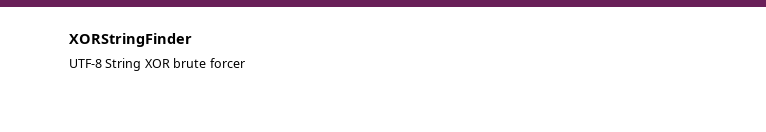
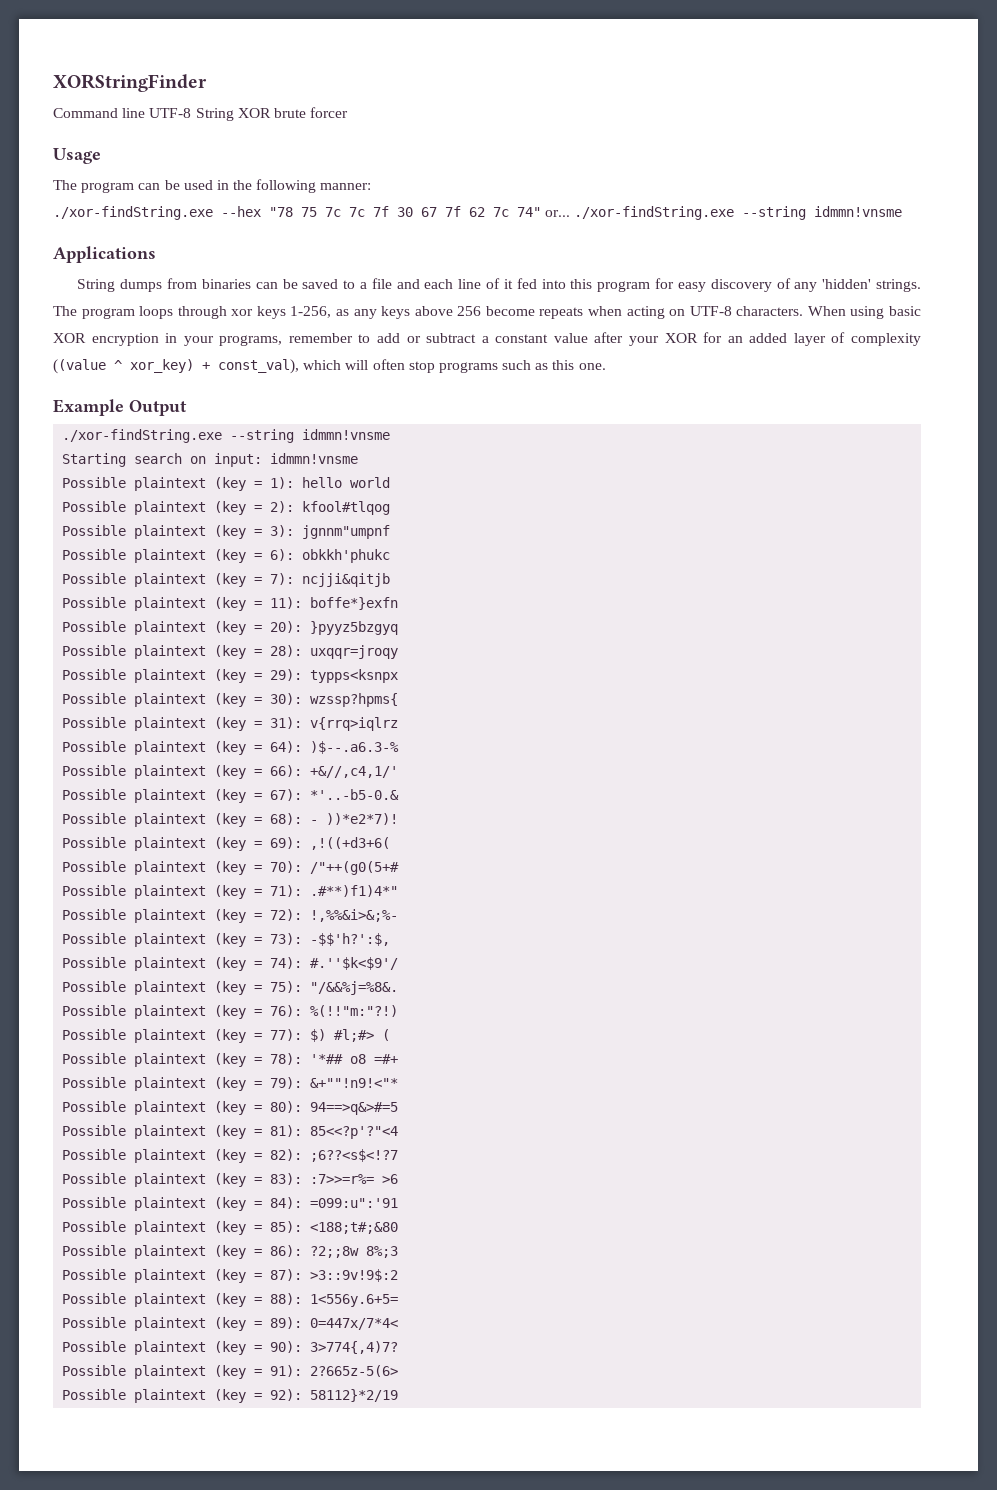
- UTF-8 String XOR brute forcer
+ Command line UTF-8 String XOR brute forcer
+ Usage
+ The program can be used in the following manner:
+ ./xor-findString.exe --hex "78 75 7c 7c 7f 30 67 7f 62 7c 74" or... ./xor-findString.exe --string idmmn!vnsme
+ Applications
+ String dumps from binaries can be saved to a file and each line of it fed into this program for easy discovery of any 'hidden' strings. The program loops through xor keys 1-256, as any keys above 256 become repeats when acting on UTF-8 characters. When using basic XOR encryption in your programs, remember to add or subtract a constant value after your XOR for an added layer of complexity ((value ^ xor_key) + const_val), which will often stop programs such as this one.
+ Example Output
+ ./xor-findString.exe --string idmmn!vnsme
+ Starting search on input: idmmn!vnsme
+ Possible plaintext (key = 1): hello world
+ Possible plaintext (key = 2): kfool#tlqog
+ Possible plaintext (key = 3): jgnnm"umpnf
+ Possible plaintext (key = 6): obkkh'phukc
+ Possible plaintext (key = 7): ncjji&qitjb
+ Possible plaintext (key = 11): boffe*}exfn
+ Possible plaintext (key = 20): }pyyz5bzgyq
+ Possible plaintext (key = 28): uxqqr=jroqy
+ Possible plaintext (key = 29): typps<ksnpx
+ Possible plaintext (key = 30): wzssp?hpms{
+ Possible plaintext (key = 31): v{rrq>iqlrz
+ Possible plaintext (key = 64): )$--.a6.3-%
+ Possible plaintext (key = 66): +&//,c4,1/'
+ Possible plaintext (key = 67): *'..-b5-0.&
+ Possible plaintext (key = 68): - ))*e2*7)!
+ Possible plaintext (key = 69): ,!((+d3+6(
+ Possible plaintext (key = 70): /"++(g0(5+#
+ Possible plaintext (key = 71): .#**)f1)4*"
+ Possible plaintext (key = 72): !,%%&i>&;%-
+ Possible plaintext (key = 73): -$$'h?':$,
+ Possible plaintext (key = 74): #.''$k<$9'/
+ Possible plaintext (key = 75): "/&&%j=%8&.
+ Possible plaintext (key = 76): %(!!"m:"?!)
+ Possible plaintext (key = 77): $) #l;#> (
+ Possible plaintext (key = 78): '*## o8 =#+
+ Possible plaintext (key = 79): &+""!n9!<"*
+ Possible plaintext (key = 80): 94==>q&>#=5
+ Possible plaintext (key = 81): 85<<?p'?"<4
+ Possible plaintext (key = 82): ;6??<s$<!?7
+ Possible plaintext (key = 83): :7>>=r%= >6
+ Possible plaintext (key = 84): =099:u":'91
+ Possible plaintext (key = 85): <188;t#;&80
+ Possible plaintext (key = 86): ?2;;8w 8%;3
+ Possible plaintext (key = 87): >3::9v!9$:2
+ Possible plaintext (key = 88): 1<556y.6+5=
+ Possible plaintext (key = 89): 0=447x/7*4<
+ Possible plaintext (key = 90): 3>774{,4)7?
+ Possible plaintext (key = 91): 2?665z-5(6>
+ Possible plaintext (key = 92): 58112}*2/19

